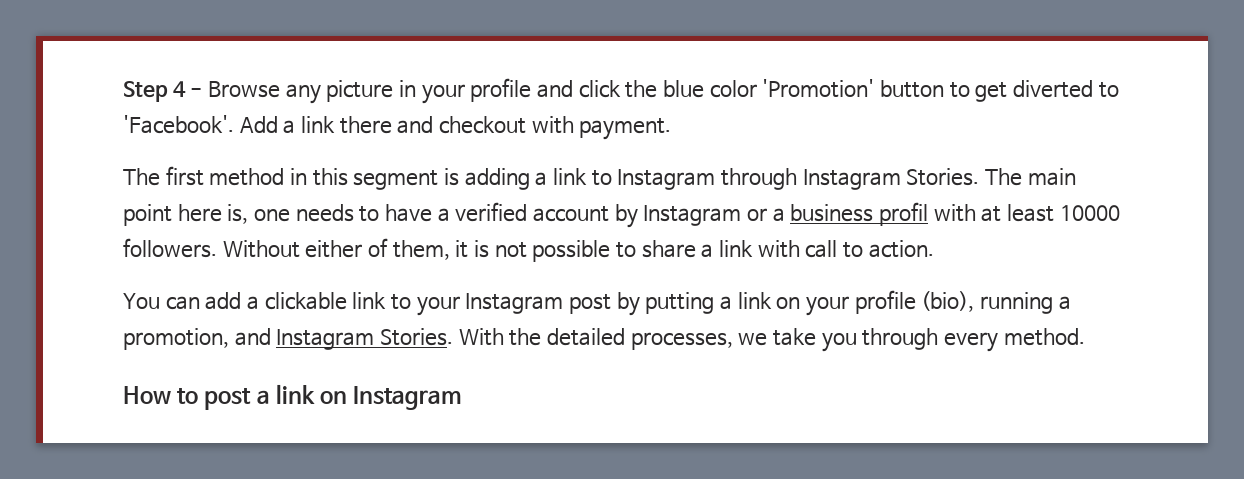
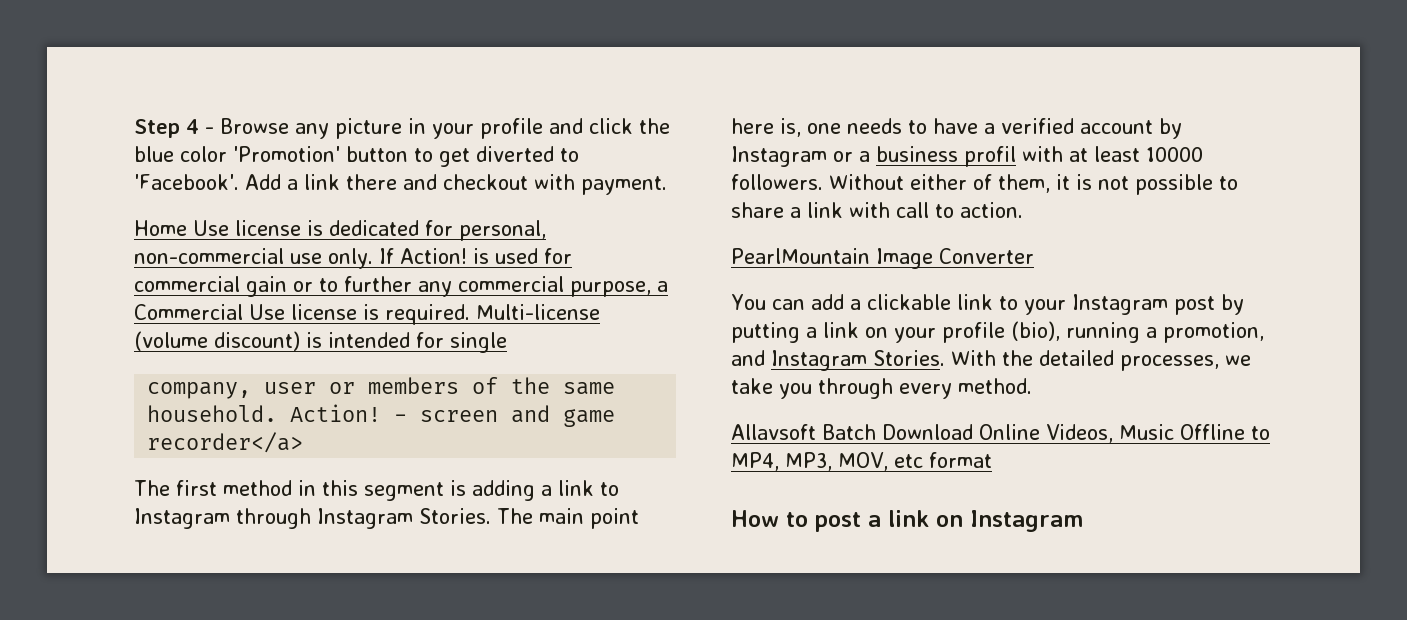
+ Home Use license is dedicated for personal, non-commercial use only. If Action! is used for commercial gain or to further any commercial purpose, a Commercial Use license is required. Multi-license (volume discount) is intended for single
+ company, user or members of the same household. Action! - screen and game recorder</a>
+ PearlMountain Image Converter
+ Allavsoft Batch Download Online Videos, Music Offline to MP4, MP3, MOV, etc format

